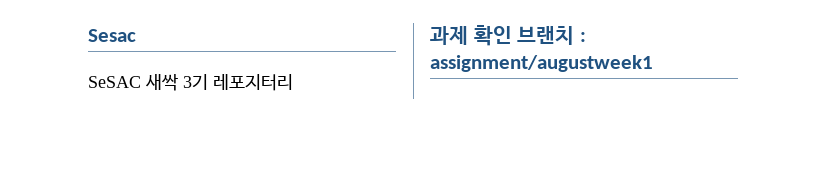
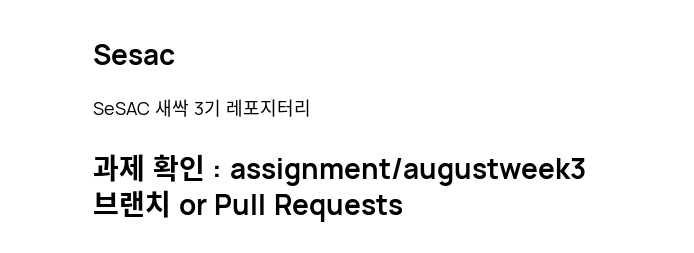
- 과제 확인 브랜치 : assignment/augustweek1
+ 과제 확인 : assignment/augustweek3 브랜치 or Pull Requests

